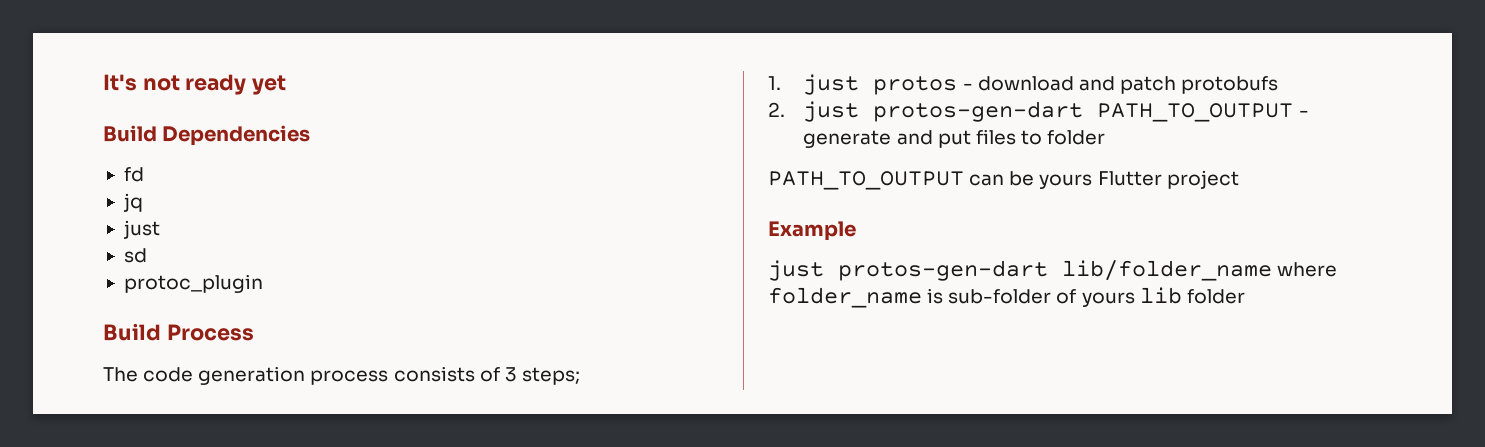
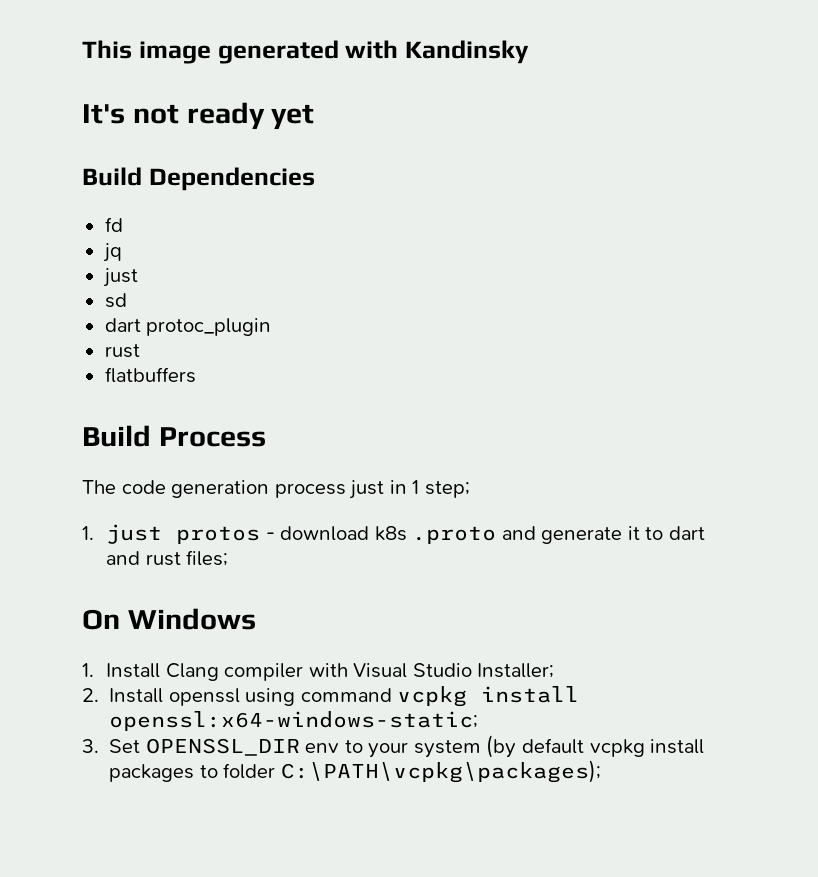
+ This image generated with Kandinsky
- protoc_plugin
+ dart protoc_plugin
+ rust
+ flatbuffers
- The code generation process consists of 3 steps;
+ The code generation process just in 1 step;
- 1. just protos - download and patch protobufs
- 2. just protos-gen-dart PATH_TO_OUTPUT - generate and put files to folder
- PATH_TO_OUTPUT can be yours Flutter project
- Example
- just protos-gen-dart lib/folder_name where folder_name is sub-folder of yours lib folder
+ 1. just protos - download k8s .proto and generate it to dart and rust files;
+ On Windows
+ 1. Install Clang compiler with Visual Studio Installer;
+ 2. Install openssl using command vcpkg install openssl:x64-windows-static;
+ 3. Set OPENSSL_DIR env to your system (by default vcpkg install packages to folder C:\PATH\vcpkg\packages);

